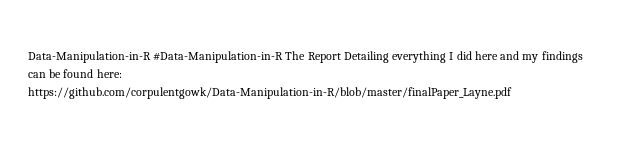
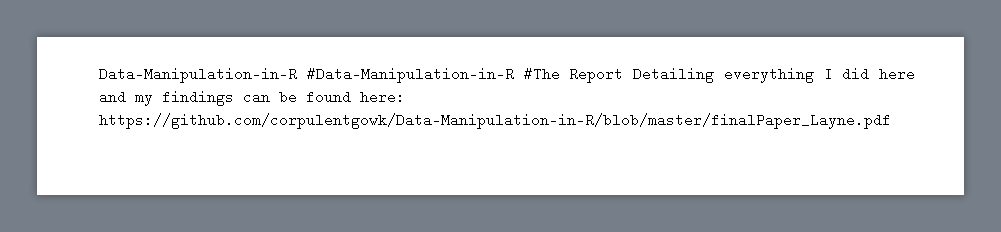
- Data-Manipulation-in-R #Data-Manipulation-in-R The Report Detailing everything I did here and my findings can be found here: https://github.com/corpulentgowk/Data-Manipulation-in-R/blob/master/finalPaper_Layne.pdf
+ Data-Manipulation-in-R #Data-Manipulation-in-R #The Report Detailing everything I did here and my findings can be found here: https://github.com/corpulentgowk/Data-Manipulation-in-R/blob/master/finalPaper_Layne.pdf

